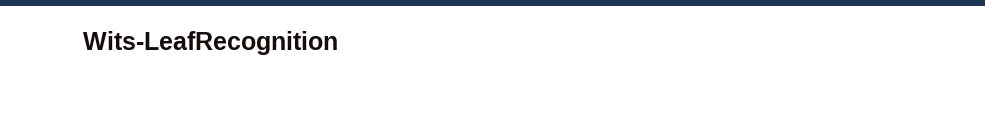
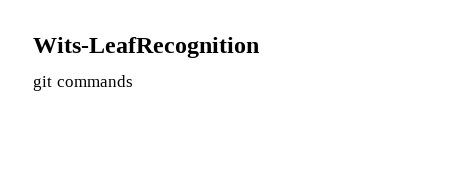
+ git commands

